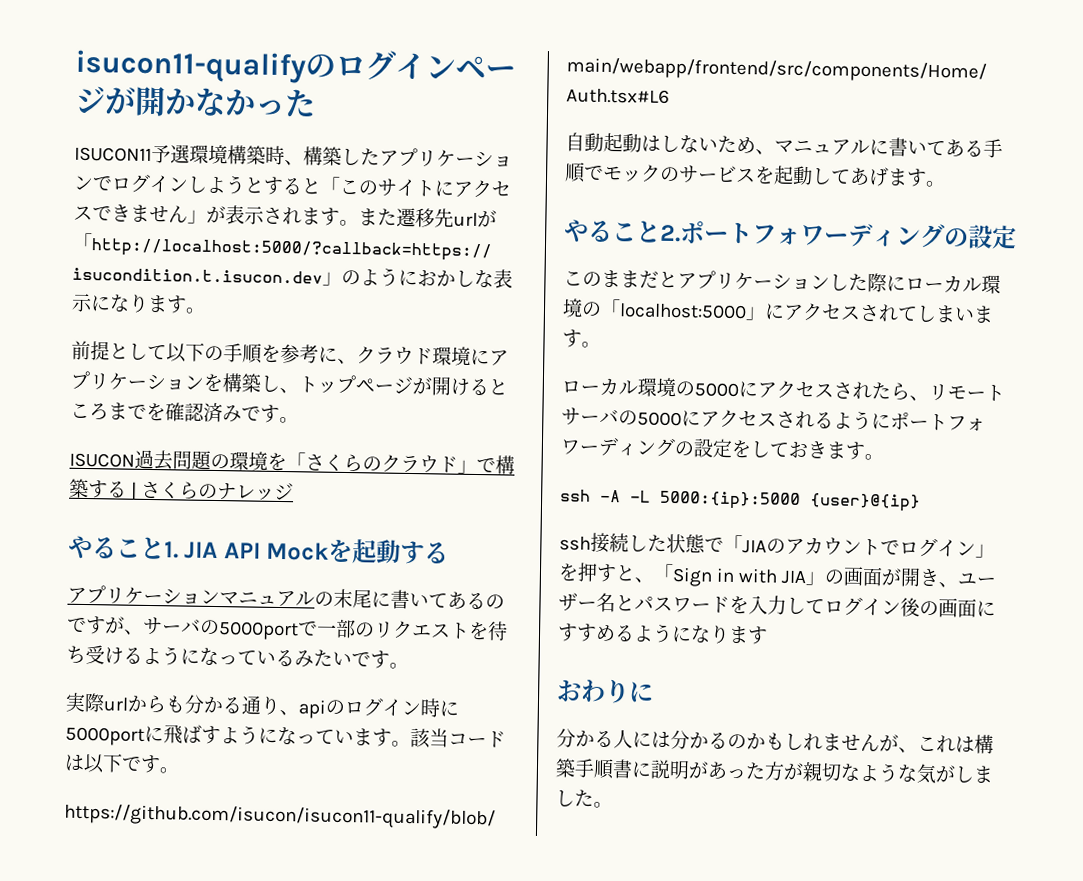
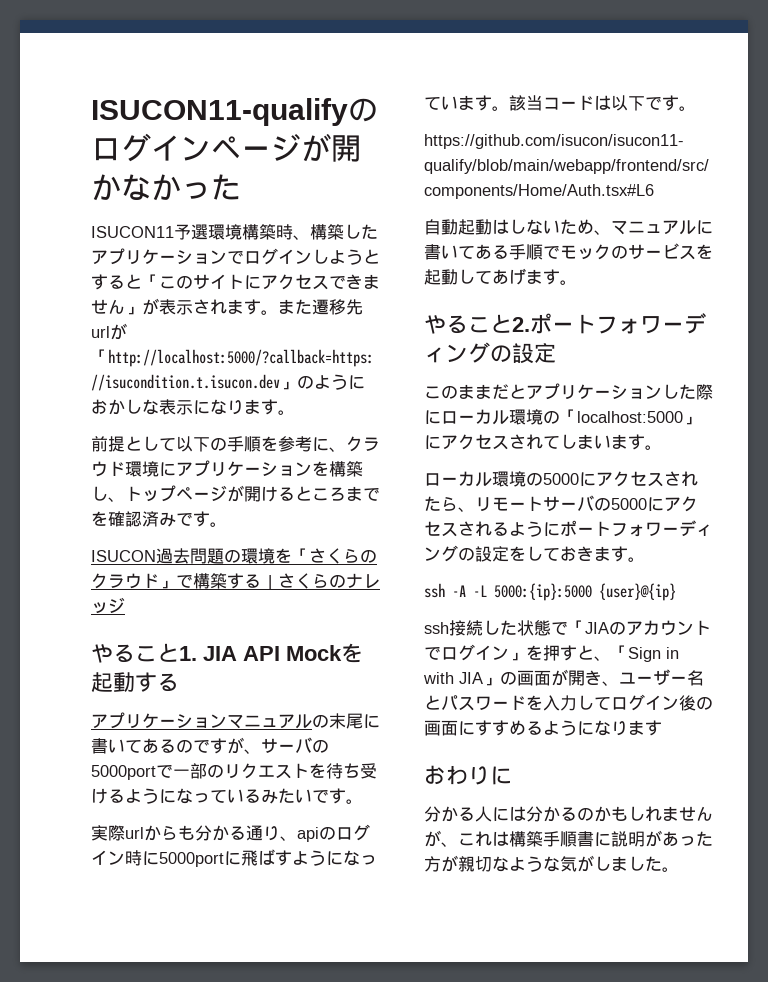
- isucon11-qualifyのログインページが開かなかった
+ ISUCON11-qualifyのログインページが開かなかった

